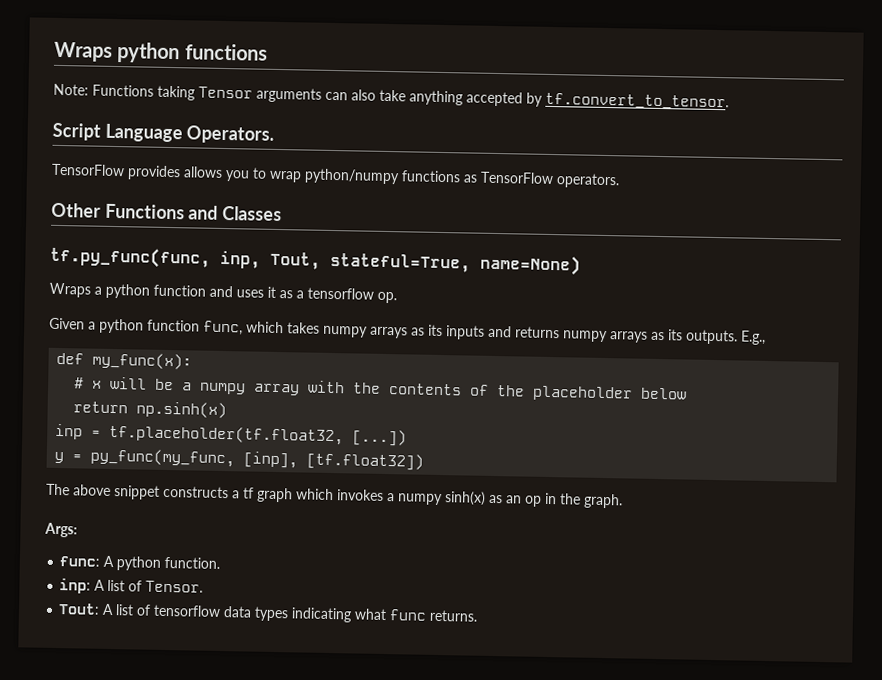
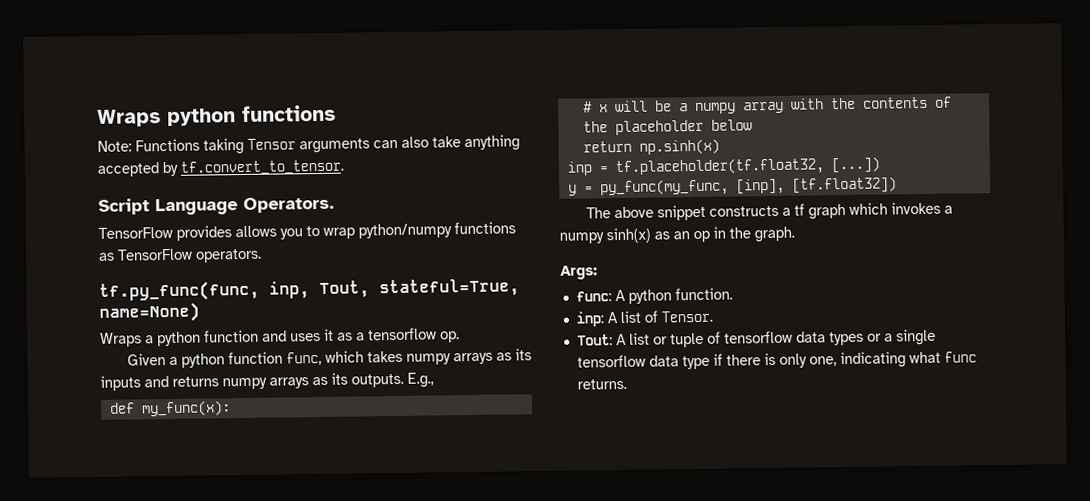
- Other Functions and Classes
- Tout: A list of tensorflow data types indicating what func returns.
+ Tout: A list or tuple of tensorflow data types or a single tensorflow data type if there is only one, indicating what func returns.

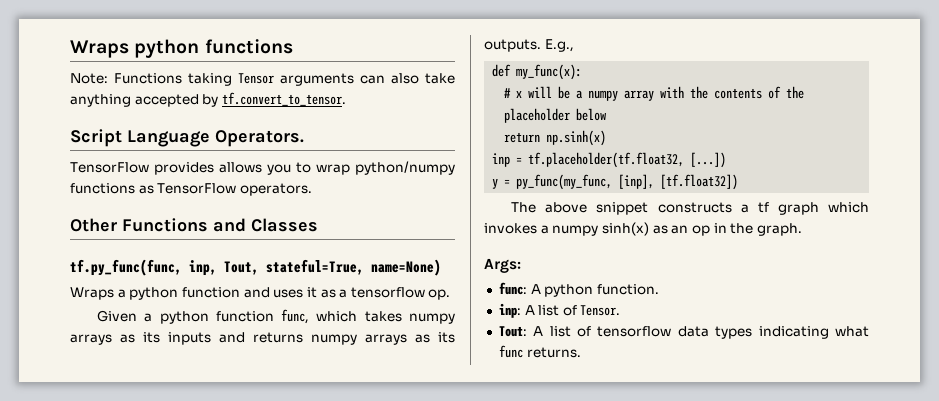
+ Other Functions and Classes
- Tout: A list or tuple of tensorflow data types or a single tensorflow data type if there is only one, indicating what func returns.
+ Tout: A list of tensorflow data types indicating what func returns.

